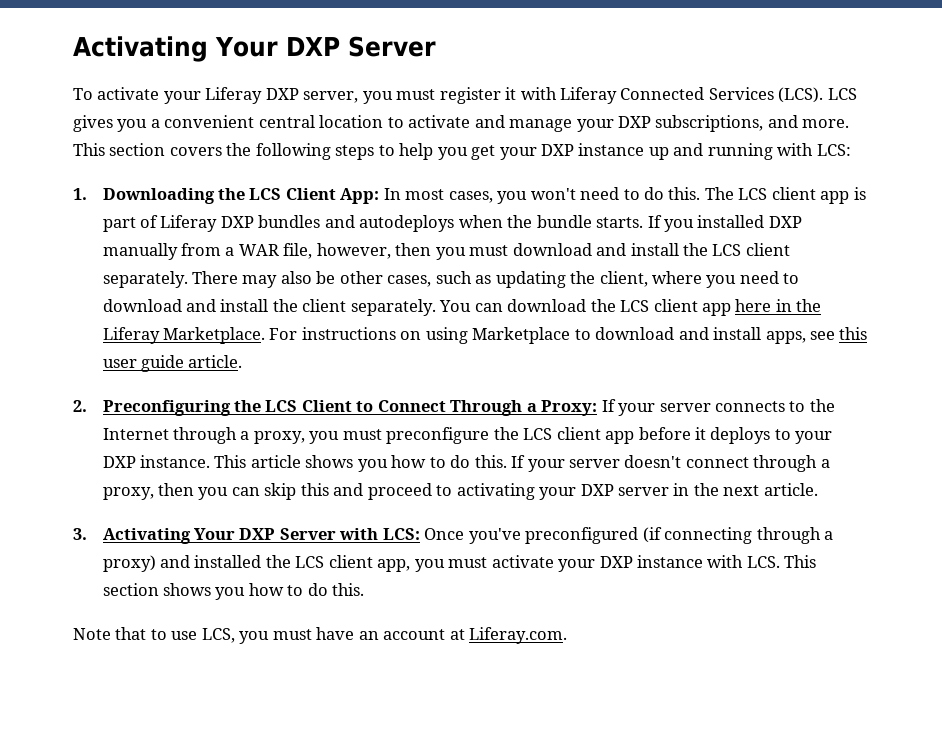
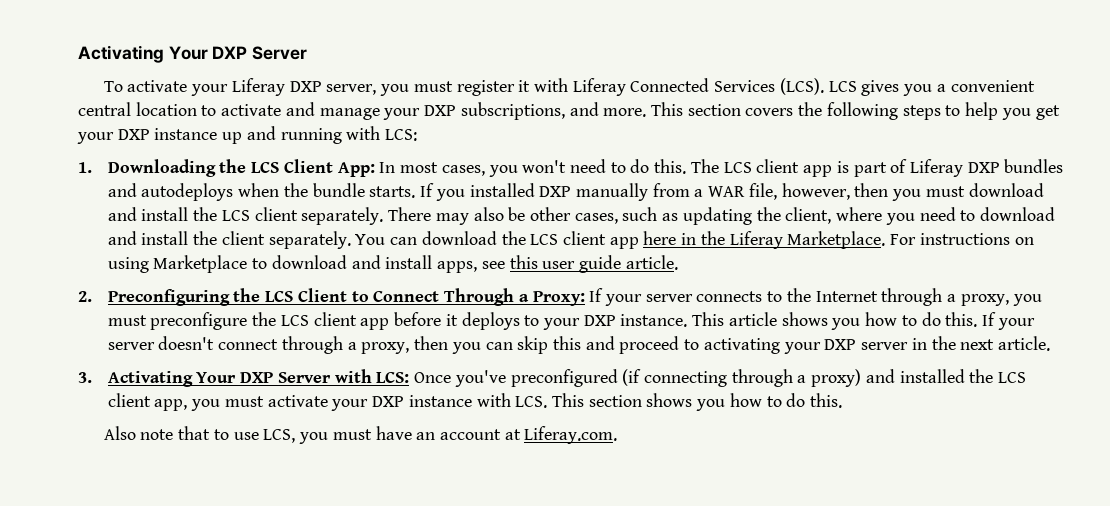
- Note that to use LCS, you must have an account at Liferay.com.
+ Also note that to use LCS, you must have an account at Liferay.com.

